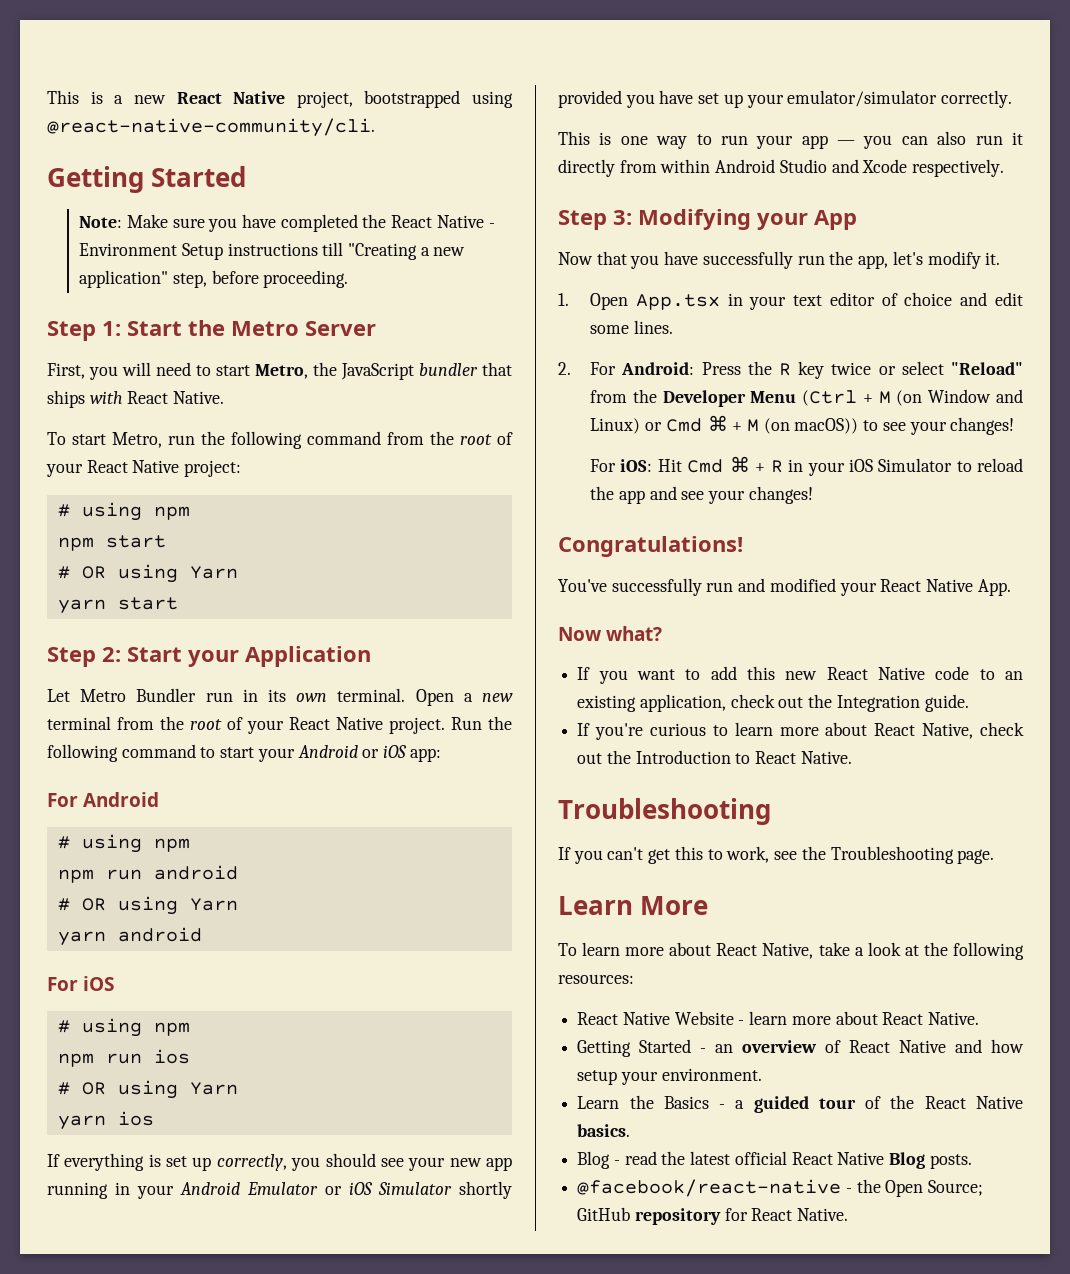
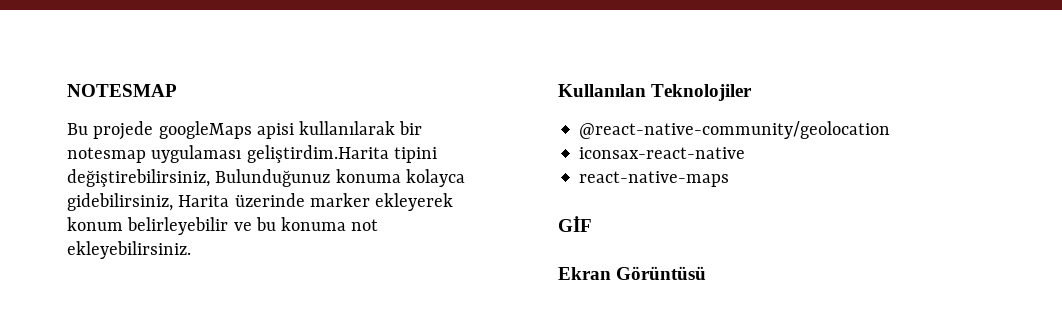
- This is a new React Native project, bootstrapped using @react-native-community/cli.
- Getting Started
- Note: Make sure you have completed the React Native - Environment Setup instructions till "Creating a new application" step, before proceeding.
- Step 1: Start the Metro Server
- First, you will need to start Metro, the JavaScript bundler that ships with React Native.
- To start Metro, run the following command from the root of your React Native project:
- # using npm
- npm start
- # OR using Yarn
- yarn start
- Step 2: Start your Application
- Let Metro Bundler run in its own terminal. Open a new terminal from the root of your React Native project. Run the following command to start your Android or iOS app:
- For Android
- # using npm
- npm run android
- # OR using Yarn
- yarn android
- For iOS
- # using npm
- npm run ios
- # OR using Yarn
- yarn ios
- If everything is set up correctly, you should see your new app running in your Android Emulator or iOS Simulator shortly provided you have set up your emulator/simulator correctly.
- This is one way to run your app — you can also run it directly from within Android Studio and Xcode respectively.
- Step 3: Modifying your App
- Now that you have successfully run the app, let's modify it.
- 1. Open App.tsx in your text editor of choice and edit some lines.
- 2. For Android: Press the R key twice or select "Reload" from the Developer Menu (Ctrl + M (on Window and Linux) or Cmd ⌘ + M (on macOS)) to see your changes!
- For iOS: Hit Cmd ⌘ + R in your iOS Simulator to reload the app and see your changes!
- Congratulations!
- You've successfully run and modified your React Native App.
- Now what?
- If you want to add this new React Native code to an existing application, check out the Integration guide.
- If you're curious to learn more about React Native, check out the Introduction to React Native.
- Troubleshooting
- If you can't get this to work, see the Troubleshooting page.
- Learn More
- To learn more about React Native, take a look at the following resources:
- React Native Website - learn more about React Native.
- Getting Started - an overview of React Native and how setup your environment.
- Learn the Basics - a guided tour of the React Native basics.
- Blog - read the latest official React Native Blog posts.
- @facebook/react-native - the Open Source; GitHub repository for React Native.
+ NOTESMAP
+ Bu projede googleMaps apisi kullanılarak bir notesmap uygulaması geliştirdim.Harita tipini değiştirebilirsiniz, Bulunduğunuz konuma kolayca gidebilirsiniz, Harita üzerinde marker ekleyerek konum belirleyebilir ve bu konuma not ekleyebilirsiniz.
+ Kullanılan Teknolojiler
+ @react-native-community/geolocation
+ iconsax-react-native
+ react-native-maps
+ GİF
+ Ekran Görüntüsü

